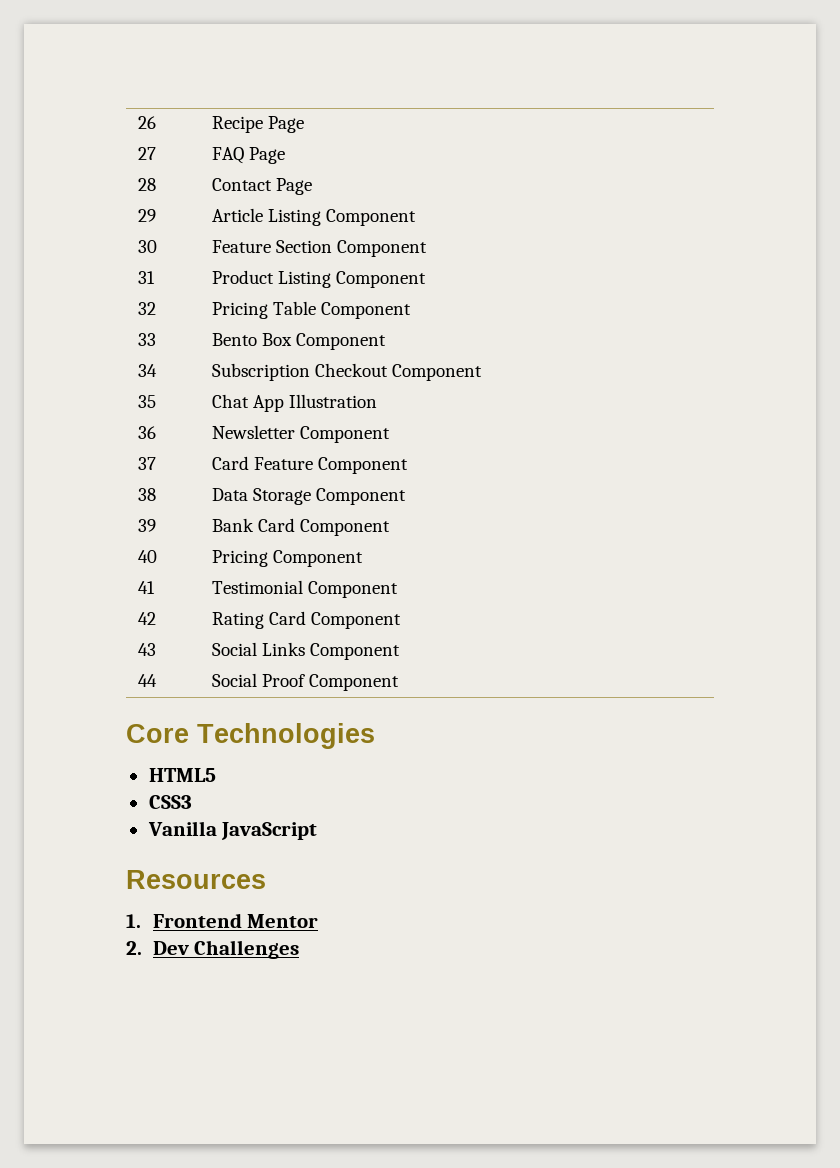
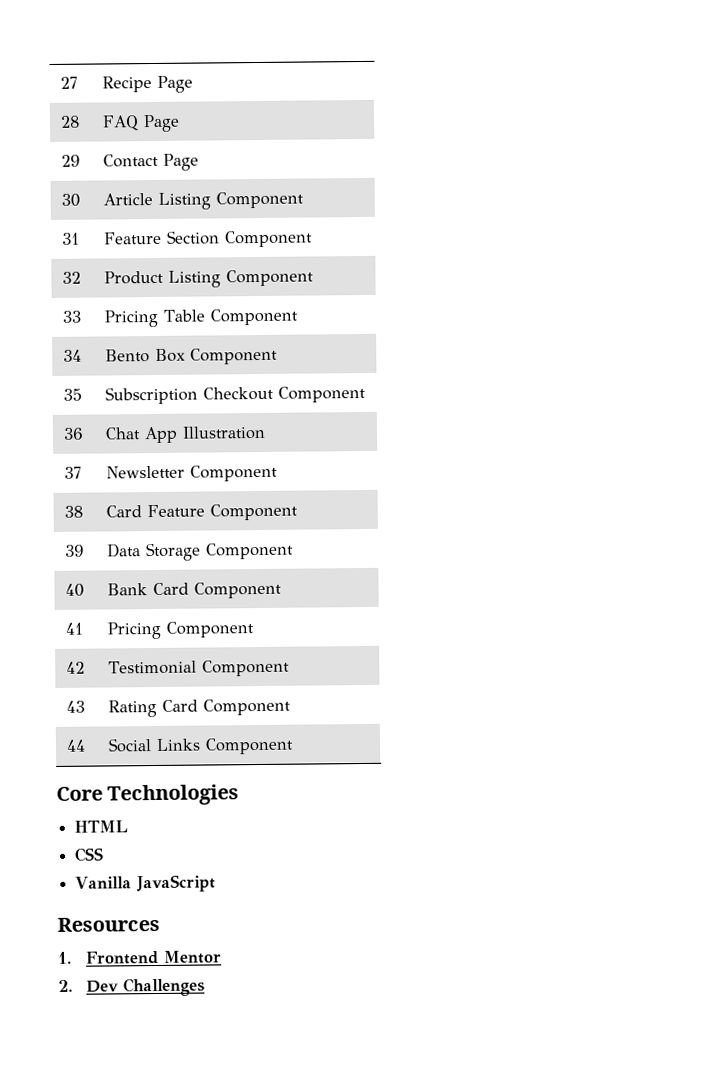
- 26 | Recipe Page
+ 27 | Recipe Page
- 27 | FAQ Page
+ 28 | FAQ Page
- 28 | Contact Page
+ 29 | Contact Page
- 29 | Article Listing Component
+ 30 | Article Listing Component
- 30 | Feature Section Component
+ 31 | Feature Section Component
- 31 | Product Listing Component
+ 32 | Product Listing Component
- 32 | Pricing Table Component
+ 33 | Pricing Table Component
- 33 | Bento Box Component
+ 34 | Bento Box Component
- 34 | Subscription Checkout Component
+ 35 | Subscription Checkout Component
- 35 | Chat App Illustration
+ 36 | Chat App Illustration
- 36 | Newsletter Component
+ 37 | Newsletter Component
- 37 | Card Feature Component
+ 38 | Card Feature Component
- 38 | Data Storage Component
+ 39 | Data Storage Component
- 39 | Bank Card Component
+ 40 | Bank Card Component
- 40 | Pricing Component
+ 41 | Pricing Component
- 41 | Testimonial Component
+ 42 | Testimonial Component
- 42 | Rating Card Component
+ 43 | Rating Card Component
- 43 | Social Links Component
+ 44 | Social Links Component
- 44 | Social Proof Component
- HTML5
- CSS3
+ HTML
+ CSS

